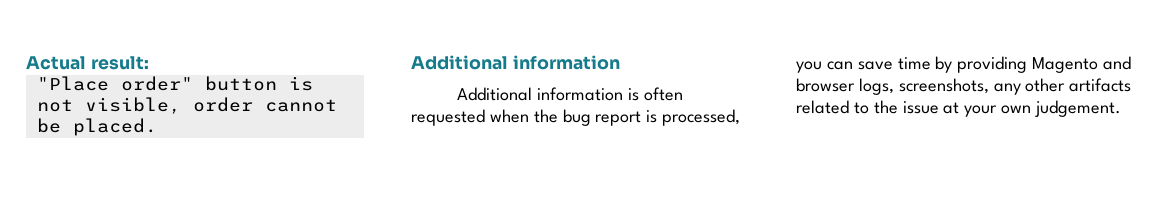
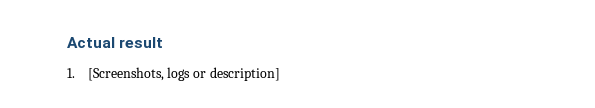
- Actual result:
- "Place order" button is not visible, order cannot be placed.
- Additional information
- Additional information is often requested when the bug report is processed, you can save time by providing Magento and browser logs, screenshots, any other artifacts related to the issue at your own judgement.
+ Actual result
+ 1. [Screenshots, logs or description]

